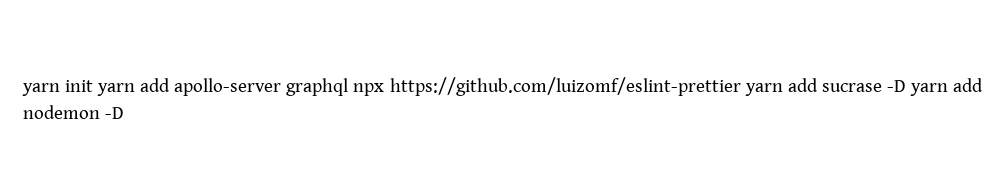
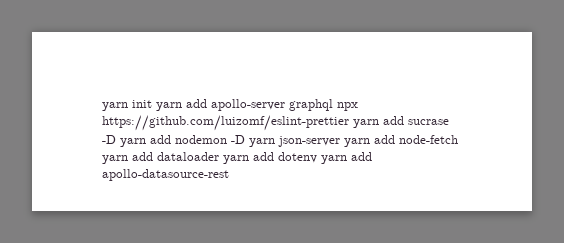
- yarn init yarn add apollo-server graphql npx https://github.com/luizomf/eslint-prettier yarn add sucrase -D yarn add nodemon -D
+ yarn init yarn add apollo-server graphql npx https://github.com/luizomf/eslint-prettier yarn add sucrase -D yarn add nodemon -D yarn json-server yarn add node-fetch yarn add dataloader yarn add dotenv yarn add apollo-datasource-rest

